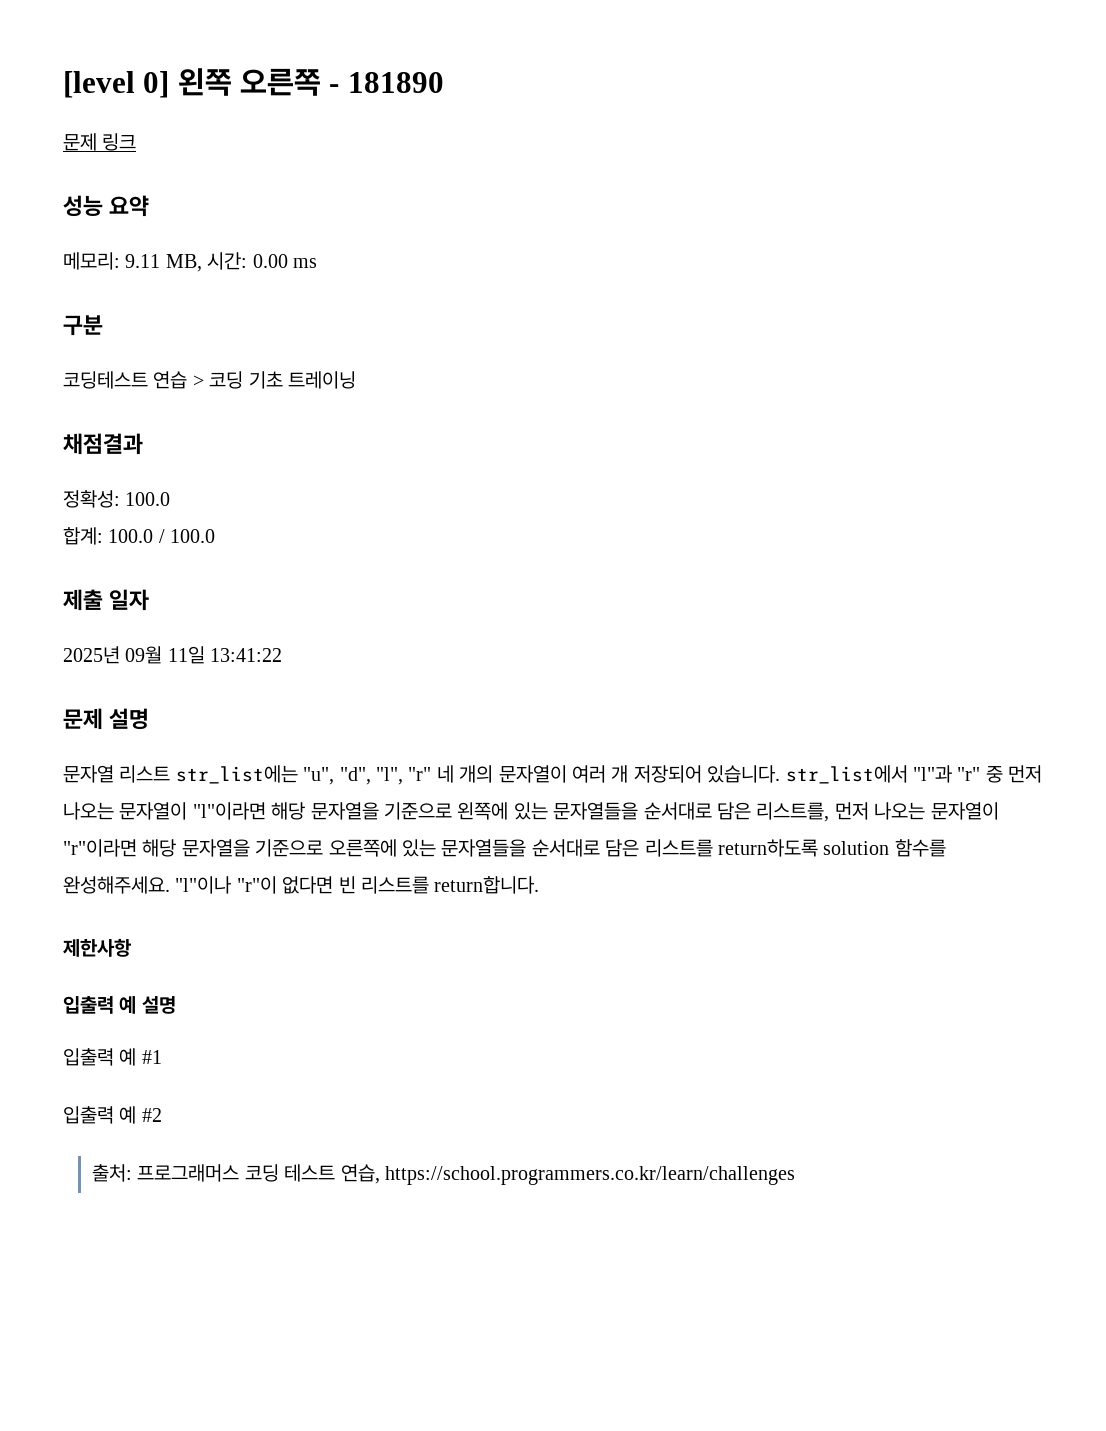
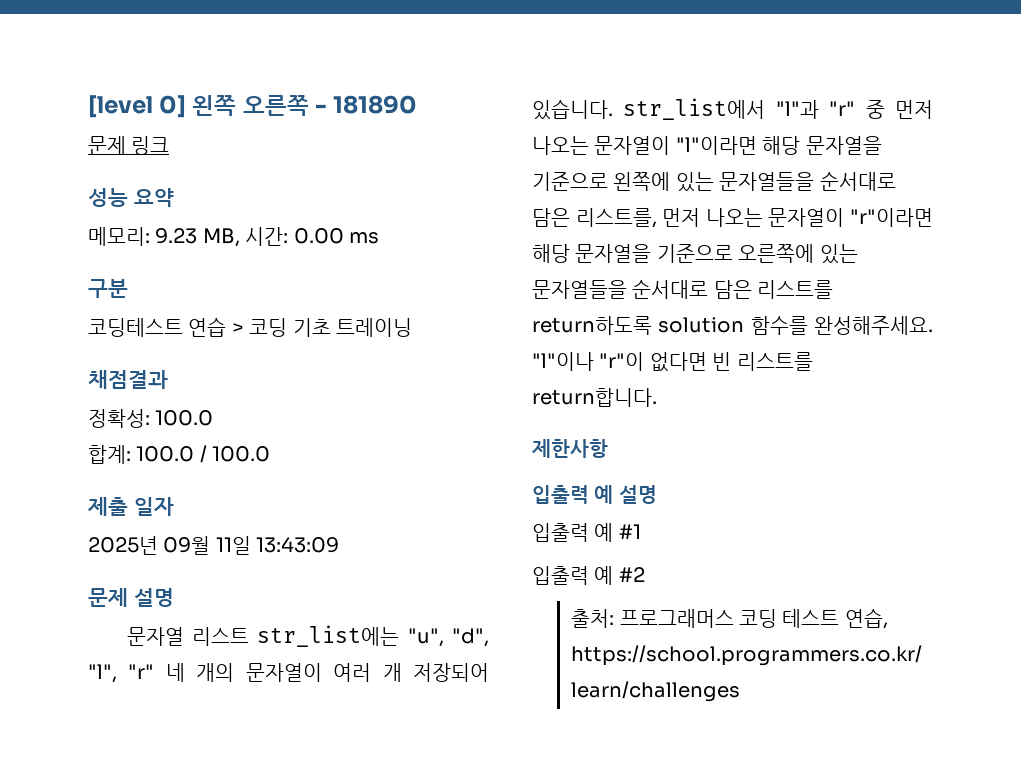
- 메모리: 9.11 MB, 시간: 0.00 ms
+ 메모리: 9.23 MB, 시간: 0.00 ms
- 2025년 09월 11일 13:41:22
+ 2025년 09월 11일 13:43:09

